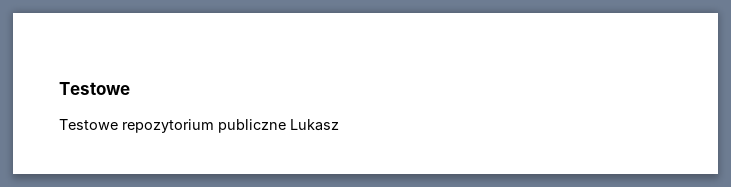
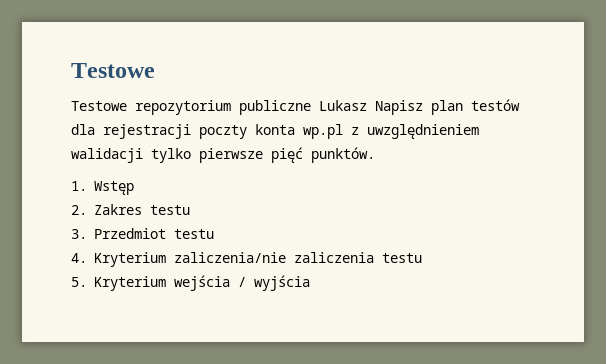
- Testowe repozytorium publiczne Lukasz
+ Testowe repozytorium publiczne Lukasz Napisz plan testów dla rejestracji poczty konta wp.pl z uwzględnieniem walidacji tylko pierwsze pięć punktów.
+ 1. Wstęp
+ 2. Zakres testu
+ 3. Przedmiot testu
+ 4. Kryterium zaliczenia/nie zaliczenia testu
+ 5. Kryterium wejścia / wyjścia

